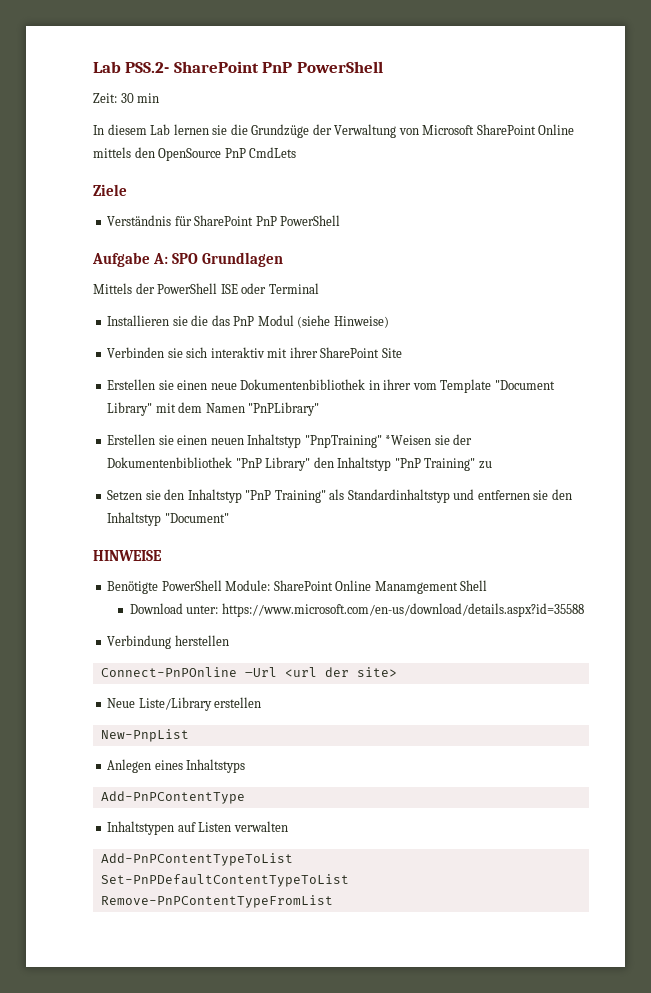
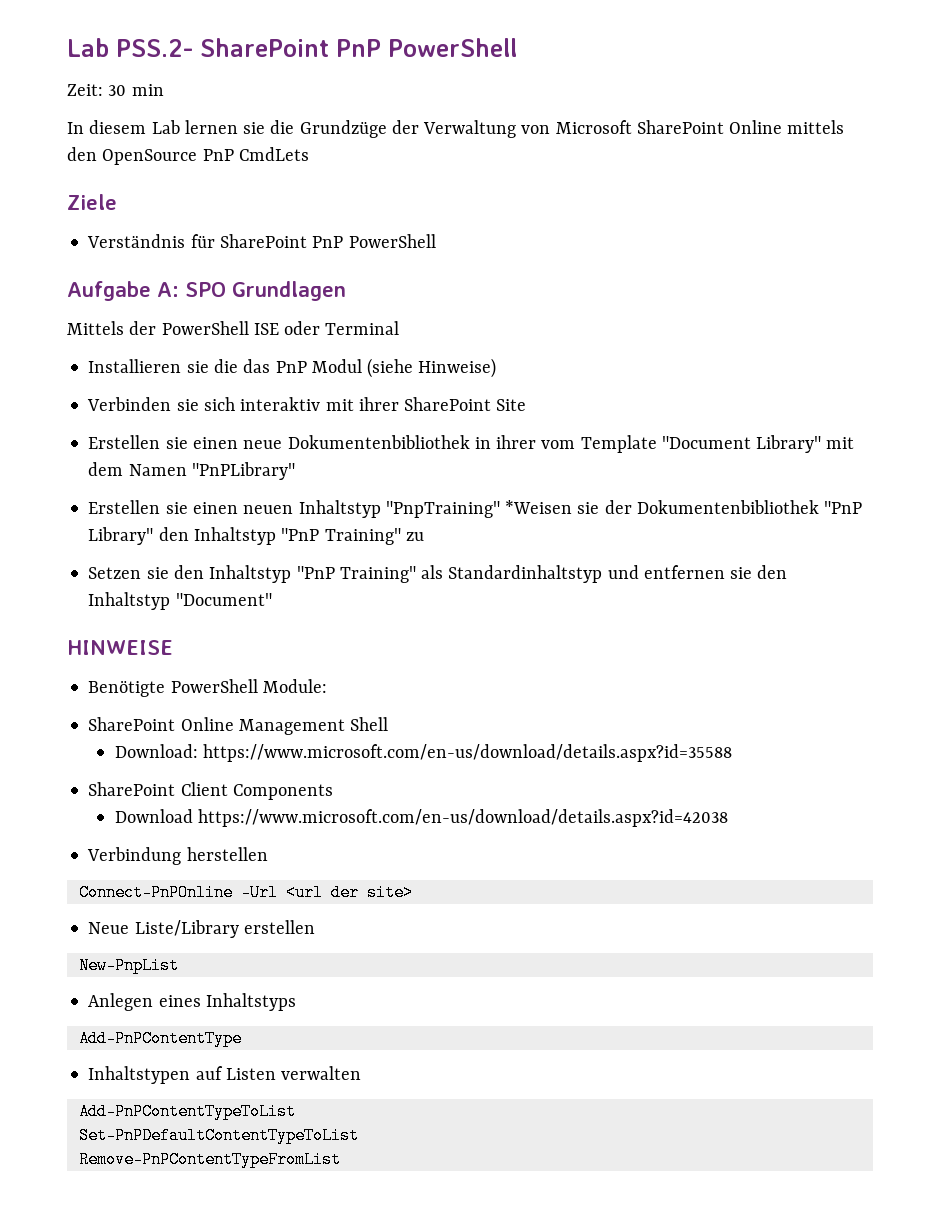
- Benötigte PowerShell Module: SharePoint Online Manamgement Shell
+ Benötigte PowerShell Module:
+ SharePoint Online Management Shell
+ Download: https://www.microsoft.com/en-us/download/details.aspx?id=35588
+ SharePoint Client Components
- Download unter: https://www.microsoft.com/en-us/download/details.aspx?id=35588
+ Download https://www.microsoft.com/en-us/download/details.aspx?id=42038

